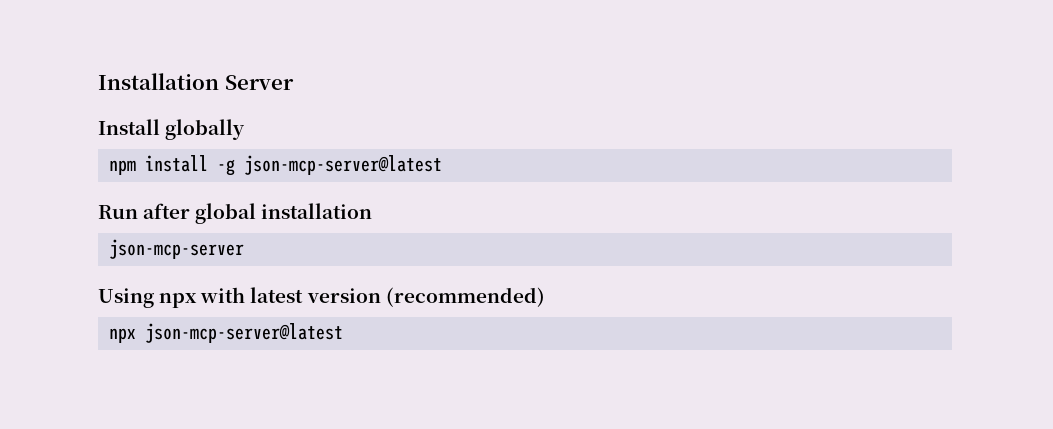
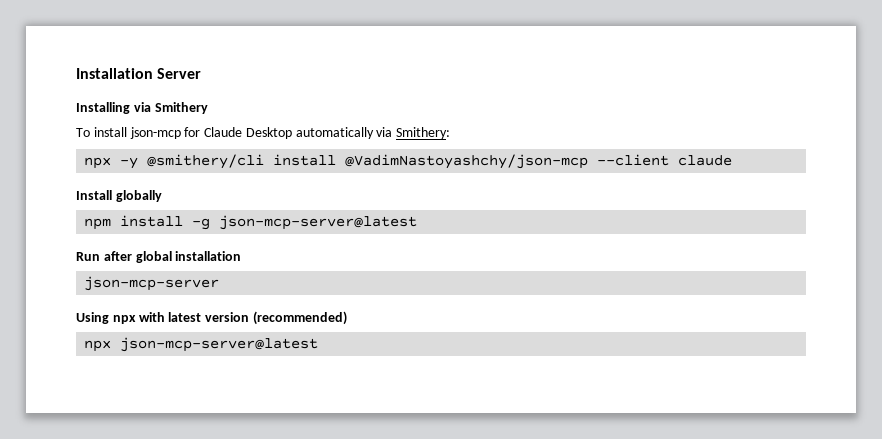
+ Installing via Smithery
+ To install json-mcp for Claude Desktop automatically via Smithery:
+ npx -y @smithery/cli install @VadimNastoyashchy/json-mcp --client claude

